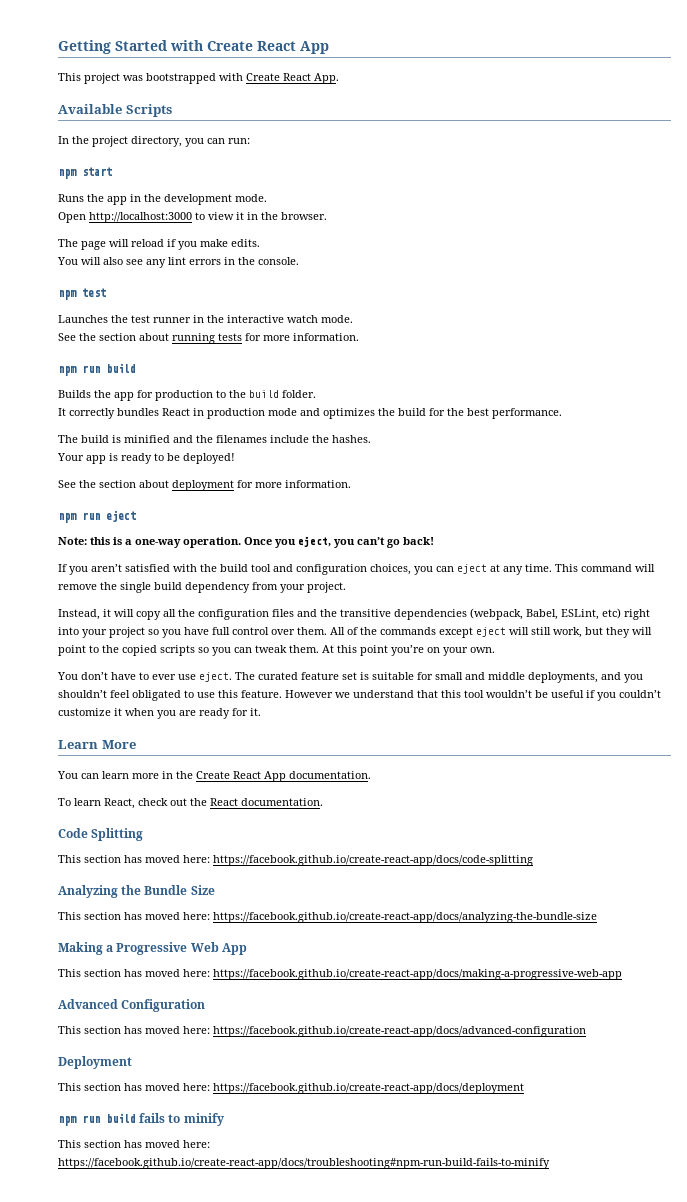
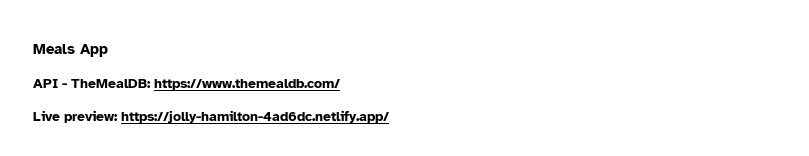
- Getting Started with Create React App
- This project was bootstrapped with Create React App.
- Available Scripts
- In the project directory, you can run:
- npm start
- Runs the app in the development mode.
- Open http://localhost:3000 to view it in the browser.
- The page will reload if you make edits.
- You will also see any lint errors in the console.
- npm test
- Launches the test runner in the interactive watch mode.
- See the section about running tests for more information.
- npm run build
- Builds the app for production to the build folder.
- It correctly bundles React in production mode and optimizes the build for the best performance.
- The build is minified and the filenames include the hashes.
- Your app is ready to be deployed!
- See the section about deployment for more information.
- npm run eject
- Note: this is a one-way operation. Once you eject, you can’t go back!
- If you aren’t satisfied with the build tool and configuration choices, you can eject at any time. This command will remove the single build dependency from your project.
- Instead, it will copy all the configuration files and the transitive dependencies (webpack, Babel, ESLint, etc) right into your project so you have full control over them. All of the commands except eject will still work, but they will point to the copied scripts so you can tweak them. At this point you’re on your own.
- You don’t have to ever use eject. The curated feature set is suitable for small and middle deployments, and you shouldn’t feel obligated to use this feature. However we understand that this tool wouldn’t be useful if you couldn’t customize it when you are ready for it.
- Learn More
- You can learn more in the Create React App documentation.
- To learn React, check out the React documentation.
- Code Splitting
- This section has moved here: https://facebook.github.io/create-react-app/docs/code-splitting
- Analyzing the Bundle Size
- This section has moved here: https://facebook.github.io/create-react-app/docs/analyzing-the-bundle-size
- Making a Progressive Web App
- This section has moved here: https://facebook.github.io/create-react-app/docs/making-a-progressive-web-app
- Advanced Configuration
- This section has moved here: https://facebook.github.io/create-react-app/docs/advanced-configuration
- Deployment
- This section has moved here: https://facebook.github.io/create-react-app/docs/deployment
- npm run build fails to minify
- This section has moved here: https://facebook.github.io/create-react-app/docs/troubleshooting#npm-run-build-fails-to-minify
+ Meals App
+ API - TheMealDB: https://www.themealdb.com/
+ Live preview: https://jolly-hamilton-4ad6dc.netlify.app/

